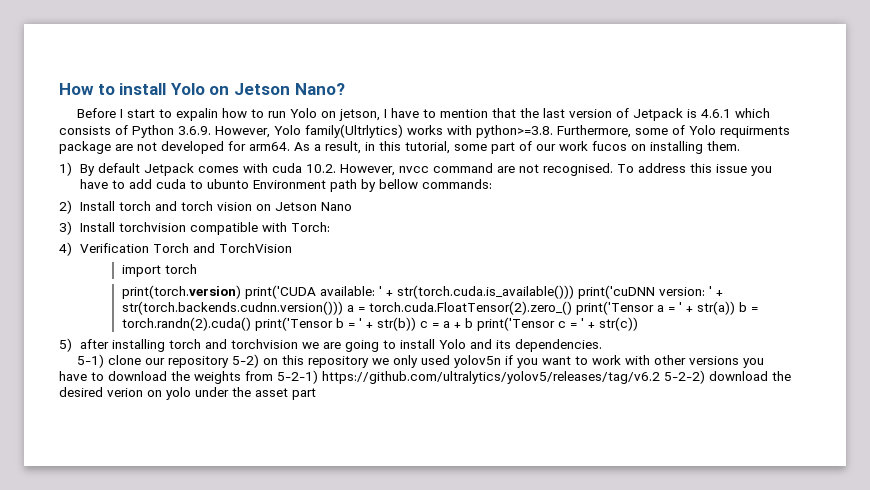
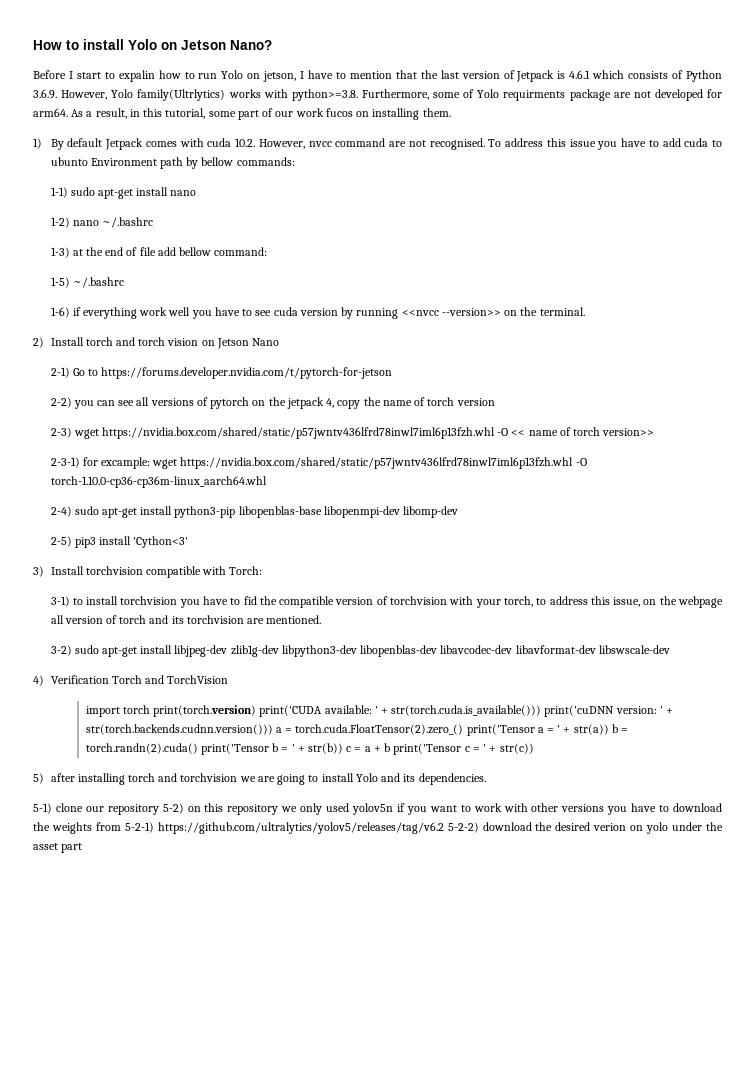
+ 1-1) sudo apt-get install nano
+ 1-2) nano ~/.bashrc
+ 1-3) at the end of file add bellow command:
+ 1-5) ~/.bashrc
+ 1-6) if everything work well you have to see cuda version by running <<nvcc --version>> on the terminal.
+ 2-1) Go to https://forums.developer.nvidia.com/t/pytorch-for-jetson
+ 2-2) you can see all versions of pytorch on the jetpack 4, copy the name of torch version
+ 2-3) wget https://nvidia.box.com/shared/static/p57jwntv436lfrd78inwl7iml6p13fzh.whl -O << name of torch version>>
+ 2-3-1) for excample: wget https://nvidia.box.com/shared/static/p57jwntv436lfrd78inwl7iml6p13fzh.whl -O torch-1.10.0-cp36-cp36m-linux_aarch64.whl
+ 2-4) sudo apt-get install python3-pip libopenblas-base libopenmpi-dev libomp-dev
+ 2-5) pip3 install 'Cython<3'
+ 3-1) to install torchvision you have to fid the compatible version of torchvision with your torch, to address this issue, on the webpage all version of torch and its torchvision are mentioned.
+ 3-2) sudo apt-get install libjpeg-dev zlib1g-dev libpython3-dev libopenblas-dev libavcodec-dev libavformat-dev libswscale-dev
- import torch
- print(torch.version) print('CUDA available: ' + str(torch.cuda.is_available())) print('cuDNN version: ' + str(torch.backends.cudnn.version())) a = torch.cuda.FloatTensor(2).zero_() print('Tensor a = ' + str(a)) b = torch.randn(2).cuda() print('Tensor b = ' + str(b)) c = a + b print('Tensor c = ' + str(c))
+ import torch print(torch.version) print('CUDA available: ' + str(torch.cuda.is_available())) print('cuDNN version: ' + str(torch.backends.cudnn.version())) a = torch.cuda.FloatTensor(2).zero_() print('Tensor a = ' + str(a)) b = torch.randn(2).cuda() print('Tensor b = ' + str(b)) c = a + b print('Tensor c = ' + str(c))

